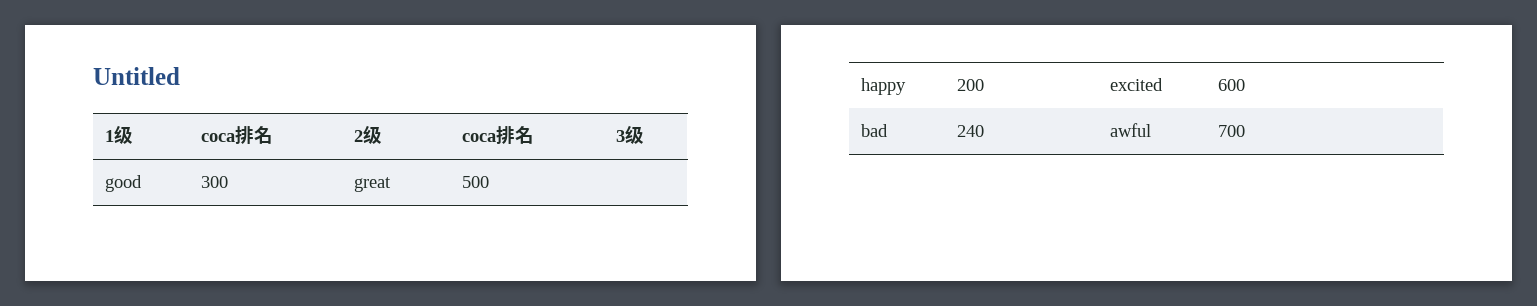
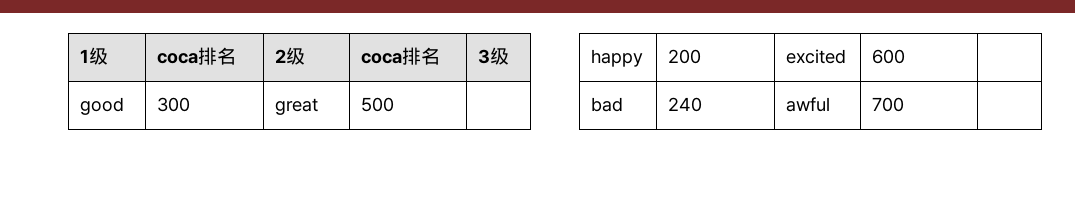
- Untitled

